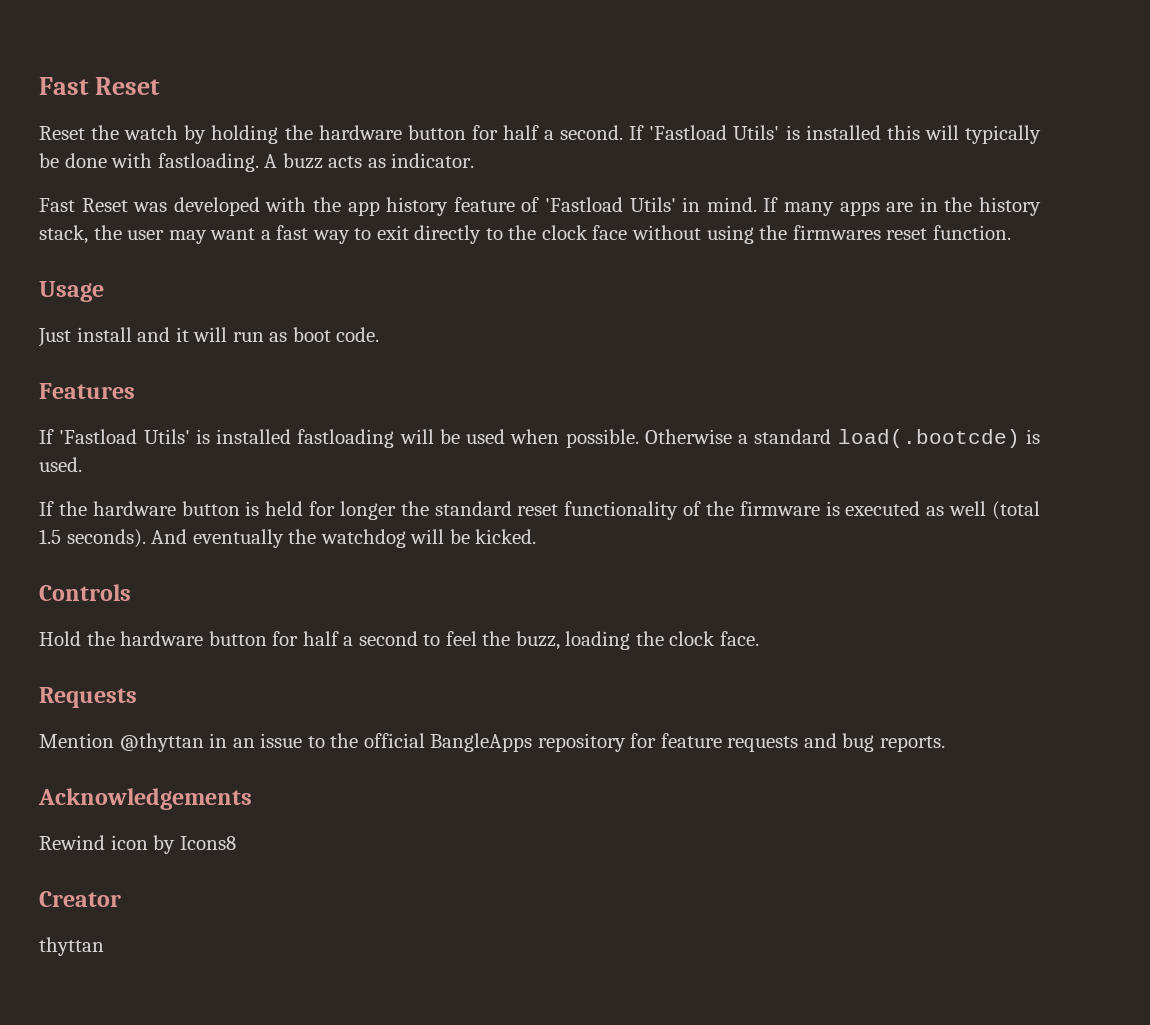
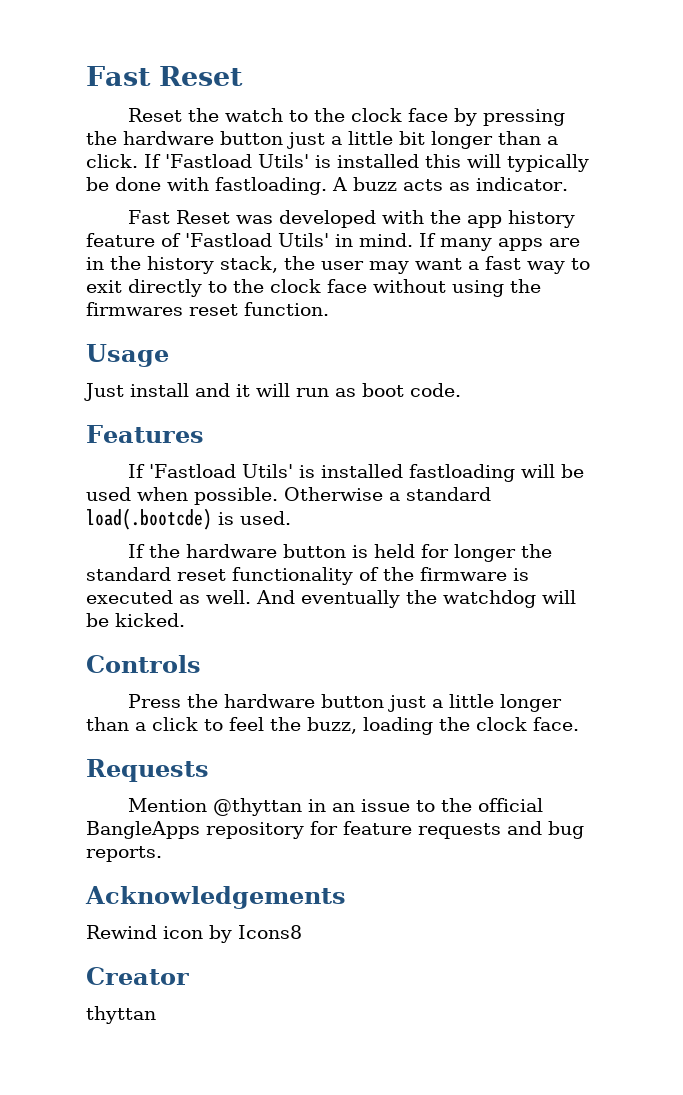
- Reset the watch by holding the hardware button for half a second.
+ Reset the watch to the clock face by pressing the hardware button just a little bit longer than a click.
- If the hardware button is held for longer the standard reset functionality of the firmware is executed as well (total 1.5 seconds).
+ If the hardware button is held for longer the standard reset functionality of the firmware is executed as well.
- Hold the hardware button for half a second to feel the buzz, loading the clock face.
+ Press the hardware button just a little longer than a click to feel the buzz, loading the clock face.

